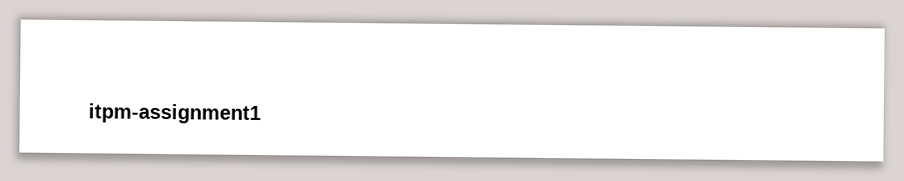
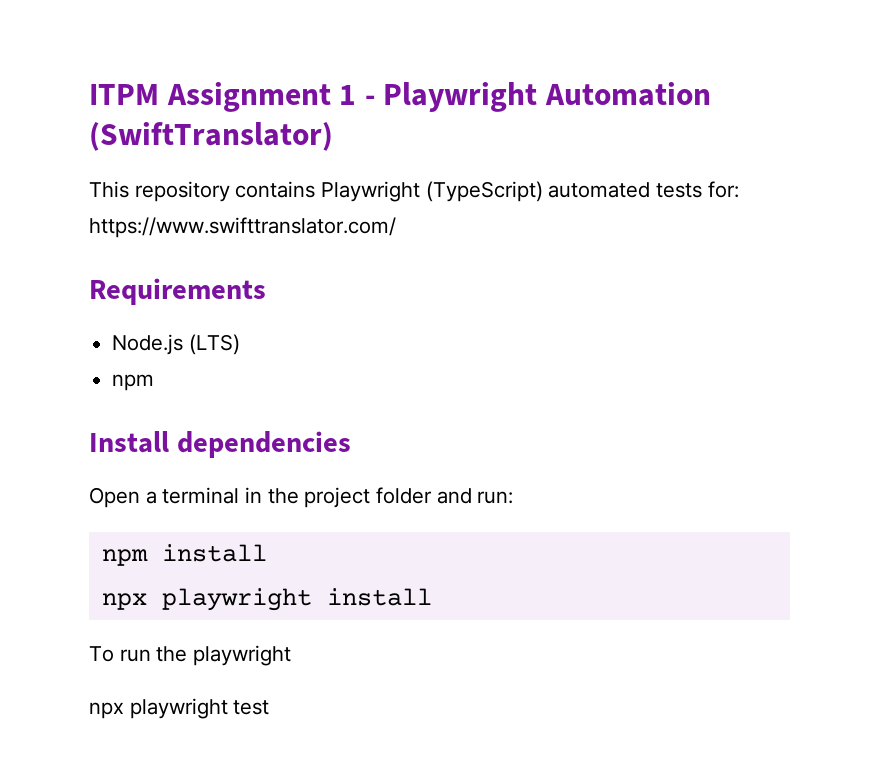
- itpm-assignment1
+ ITPM Assignment 1 - Playwright Automation (SwiftTranslator)
+ This repository contains Playwright (TypeScript) automated tests for: https://www.swifttranslator.com/
+ Requirements
+ Node.js (LTS)
+ npm
+ Install dependencies
+ Open a terminal in the project folder and run:
+ npm install
+ npx playwright install
+ To run the playwright
+ npx playwright test

